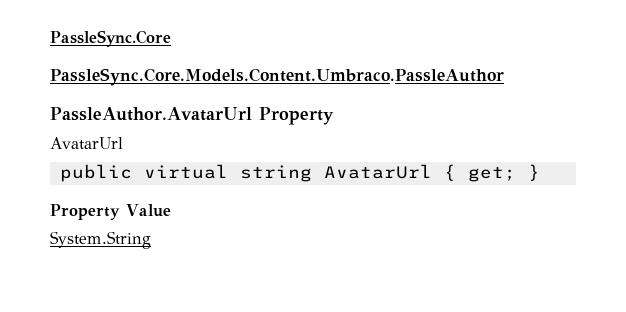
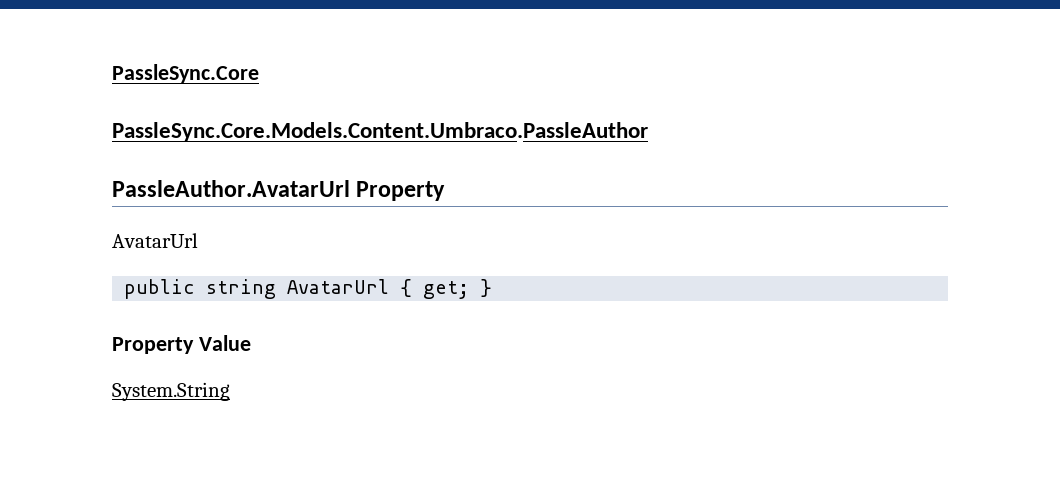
- public virtual string AvatarUrl { get; }
+ public string AvatarUrl { get; }

